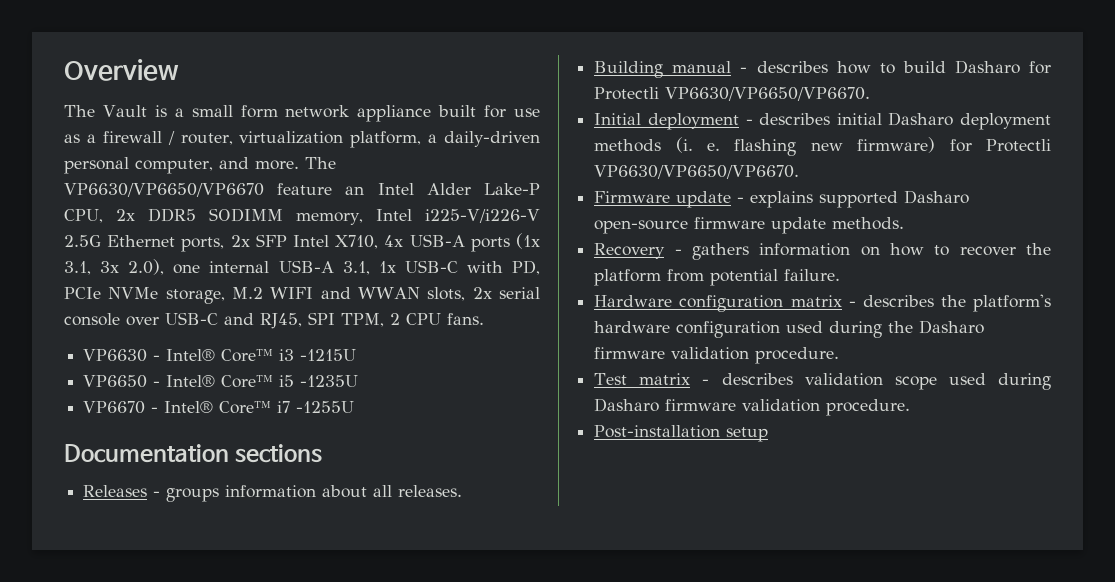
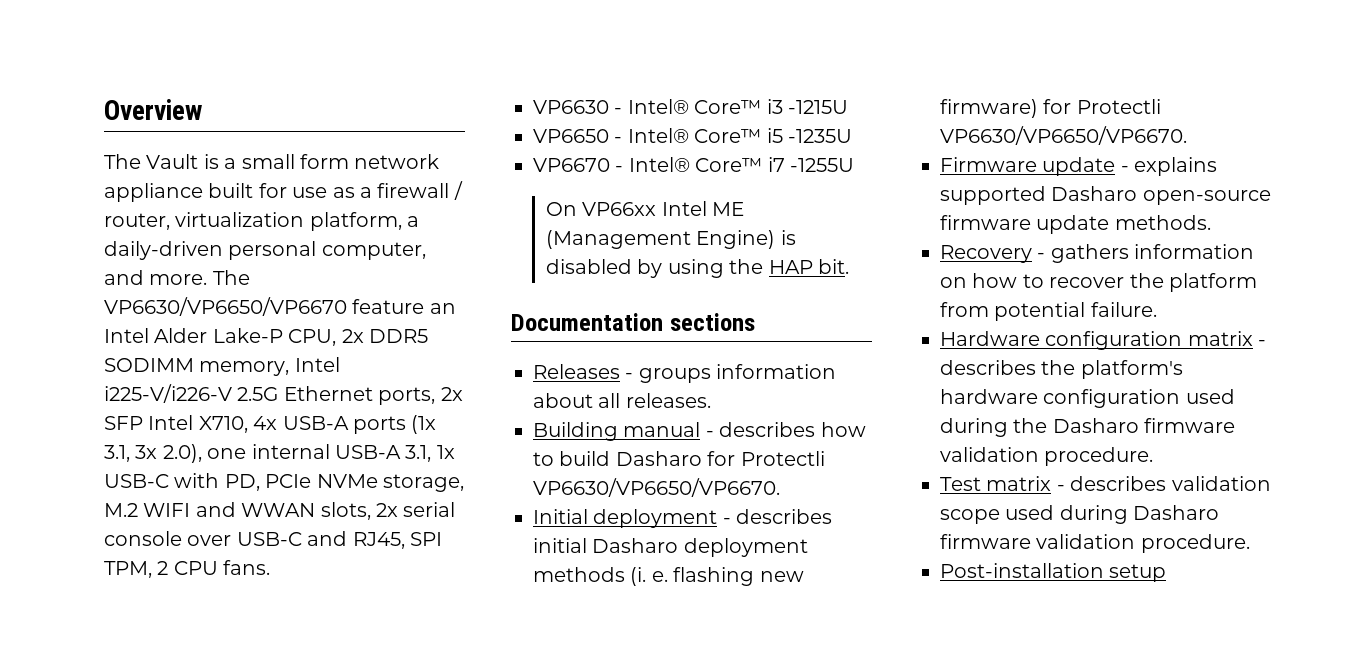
+ On VP66xx Intel ME (Management Engine) is disabled by using the HAP bit.

